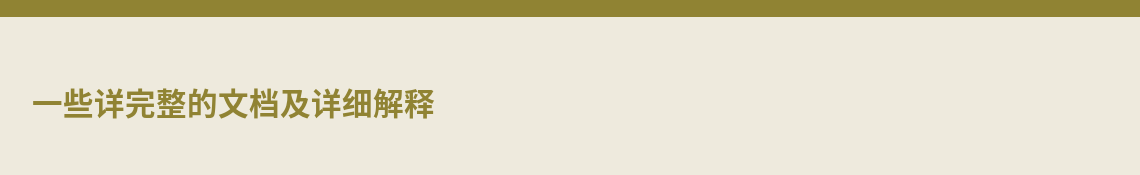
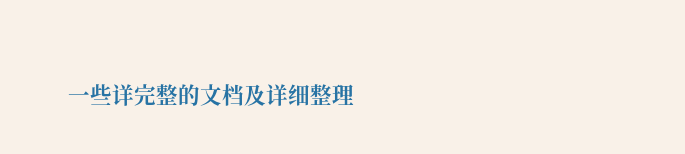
- 一些详完整的文档及详细解释
+ 一些详完整的文档及详细整理

